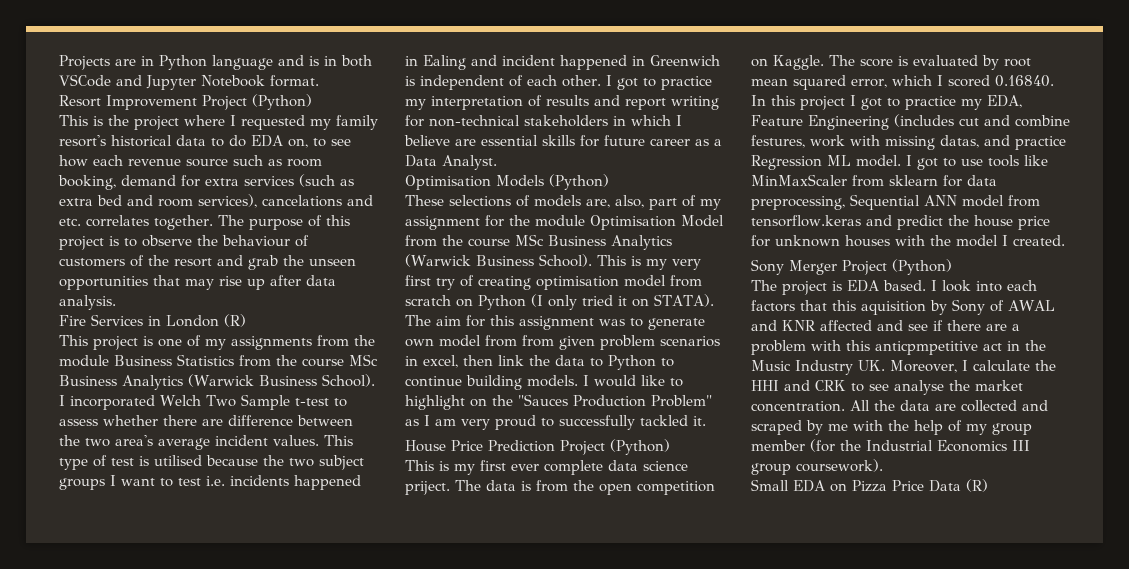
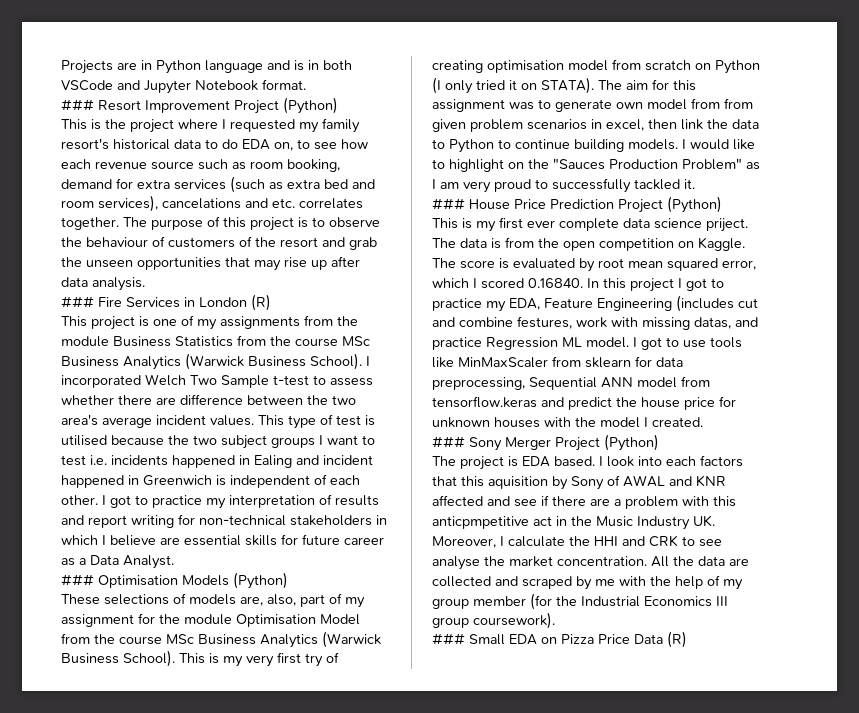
- Resort Improvement Project (Python)
+ ### Resort Improvement Project (Python)
- Fire Services in London (R)
+ ### Fire Services in London (R)
- Optimisation Models (Python)
+ ### Optimisation Models (Python)
- House Price Prediction Project (Python)
+ ### House Price Prediction Project (Python)
- Sony Merger Project (Python)
+ ### Sony Merger Project (Python)
- Small EDA on Pizza Price Data (R)
+ ### Small EDA on Pizza Price Data (R)

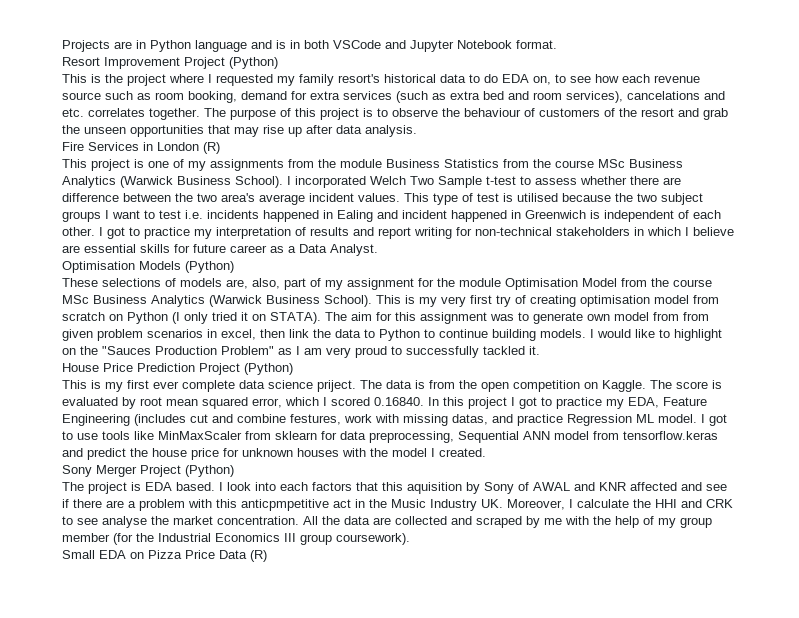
- ### Resort Improvement Project (Python)
+ Resort Improvement Project (Python)
- ### Fire Services in London (R)
+ Fire Services in London (R)
- ### Optimisation Models (Python)
+ Optimisation Models (Python)
- ### House Price Prediction Project (Python)
+ House Price Prediction Project (Python)
- ### Sony Merger Project (Python)
+ Sony Merger Project (Python)
- ### Small EDA on Pizza Price Data (R)
+ Small EDA on Pizza Price Data (R)

